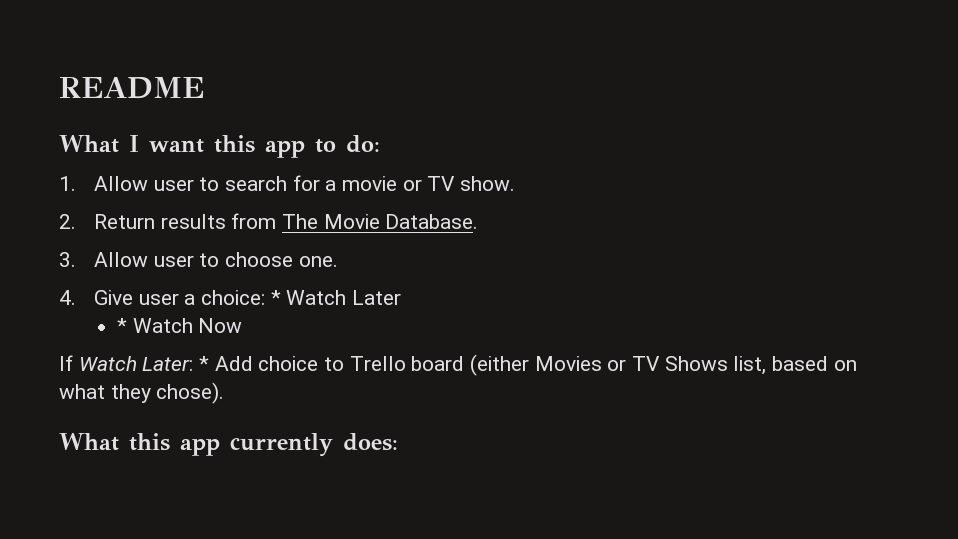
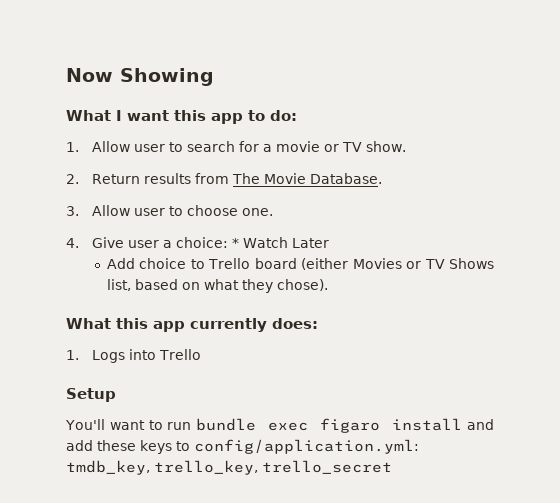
- README
+ Now Showing
- * Watch Now
- If Watch Later: * Add choice to Trello board (either Movies or TV Shows list, based on what they chose).
+ Add choice to Trello board (either Movies or TV Shows list, based on what they chose).
+ 1. Logs into Trello
+ Setup
+ You'll want to run bundle exec figaro install and add these keys to config/application.yml: tmdb_key, trello_key, trello_secret

